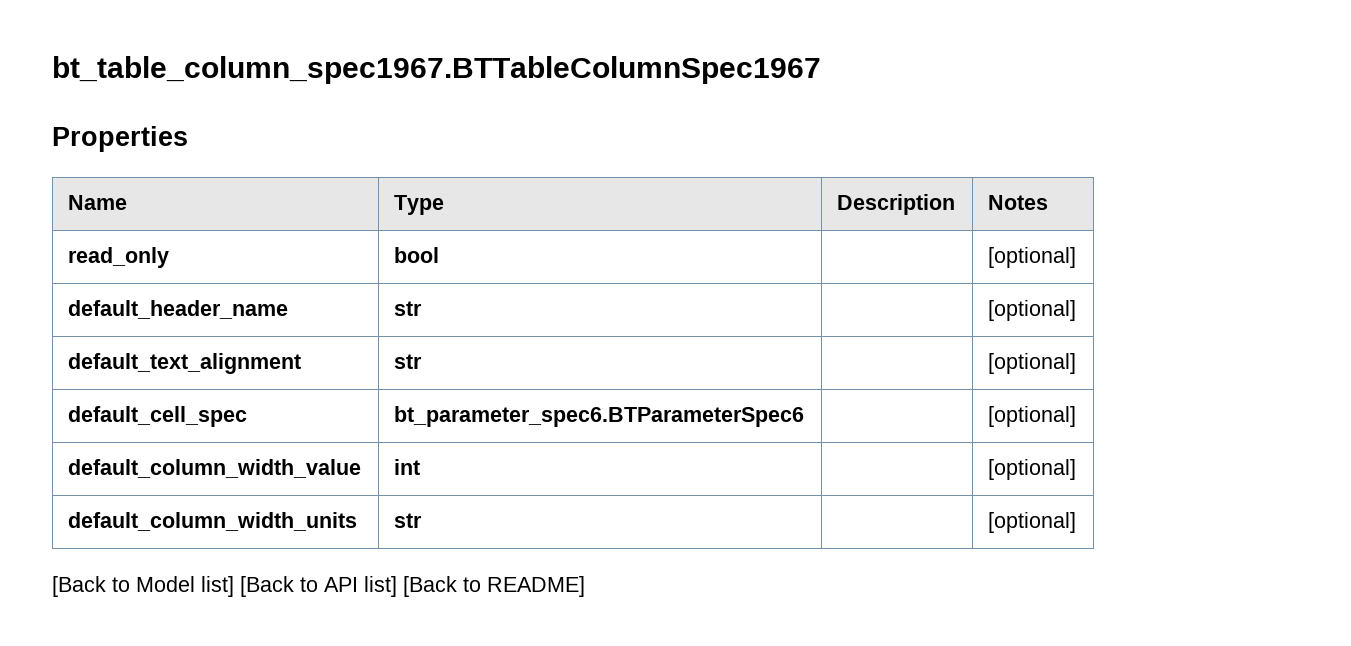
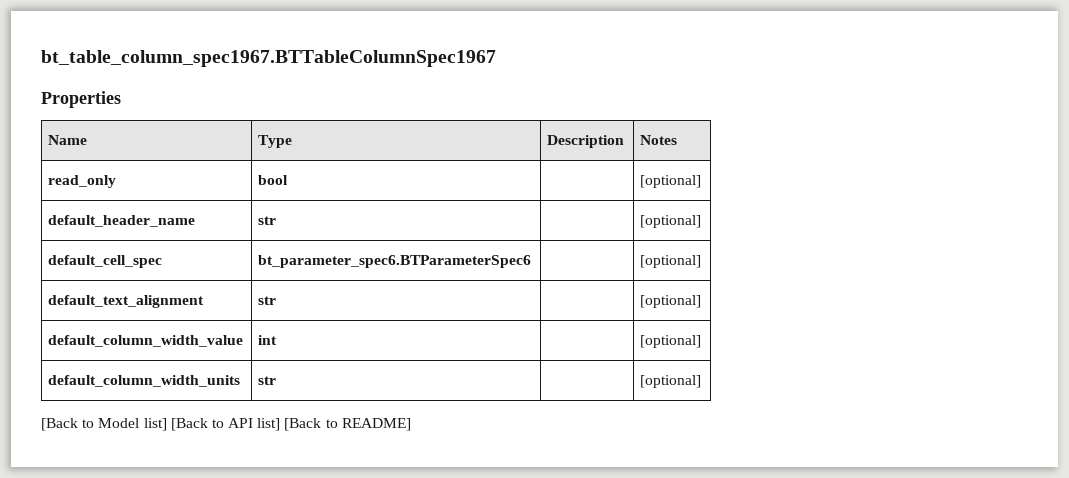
+ default_cell_spec | bt_parameter_spec6.BTParameterSpec6 | | [optional]
  default_text_alignment | str | | [optional]
- default_cell_spec | bt_parameter_spec6.BTParameterSpec6 | | [optional]

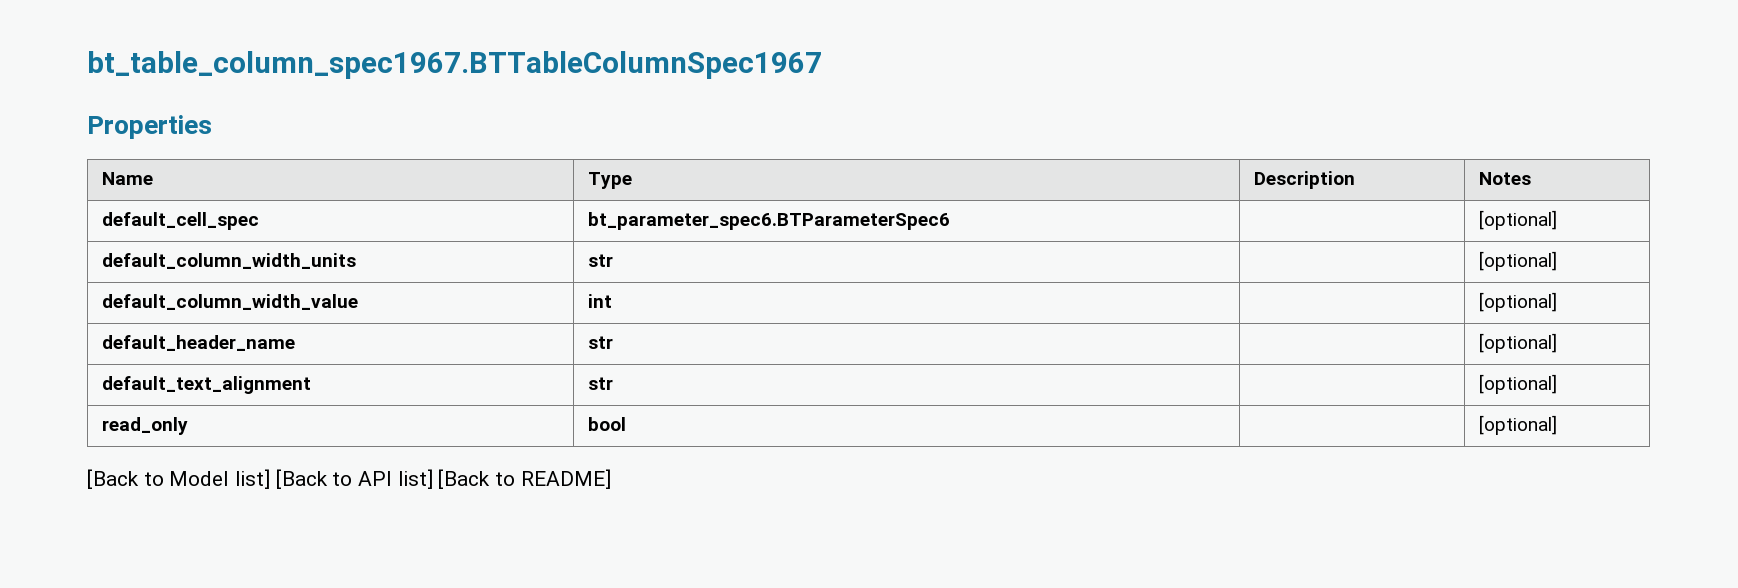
- read_only | bool | | [optional]
- default_header_name | str | | [optional]
- default_text_alignment | str | | [optional]
+ default_column_width_units | str | | [optional]
- default_column_width_units | str | | [optional]
+ default_header_name | str | | [optional]
+ default_text_alignment | str | | [optional]
+ read_only | bool | | [optional]

